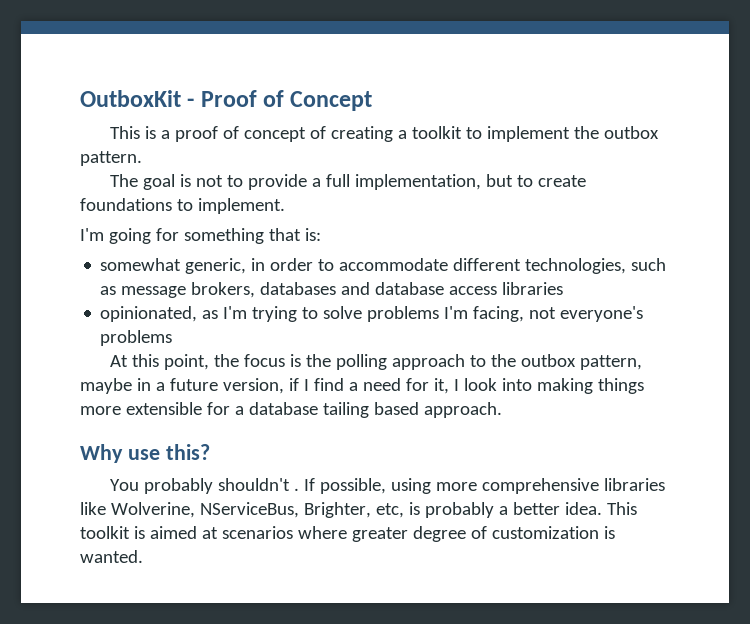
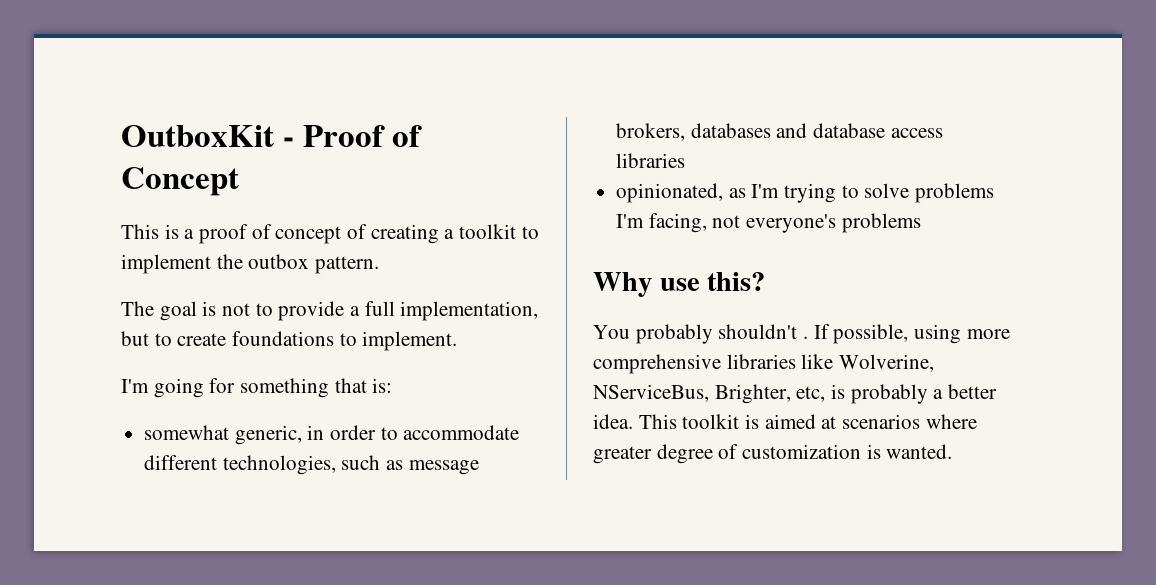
- At this point, the focus is the polling approach to the outbox pattern, maybe in a future version, if I find a need for it, I look into making things more extensible for a database tailing based approach.

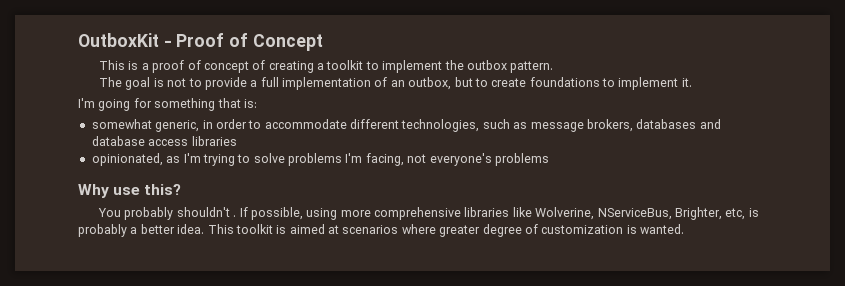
- The goal is not to provide a full implementation, but to create foundations to implement.
+ The goal is not to provide a full implementation of an outbox, but to create foundations to implement it.

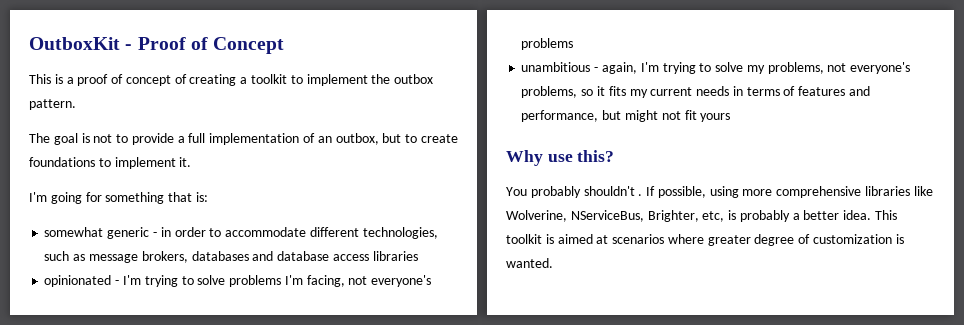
- somewhat generic, in order to accommodate different technologies, such as message brokers, databases and database access libraries
+ somewhat generic - in order to accommodate different technologies, such as message brokers, databases and database access libraries
- opinionated, as I'm trying to solve problems I'm facing, not everyone's problems
+ opinionated - I'm trying to solve problems I'm facing, not everyone's problems
+ unambitious - again, I'm trying to solve my problems, not everyone's problems, so it fits my current needs in terms of features and performance, but might not fit yours

